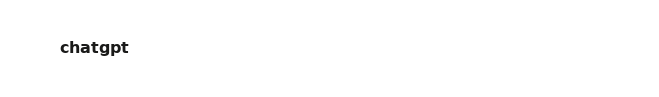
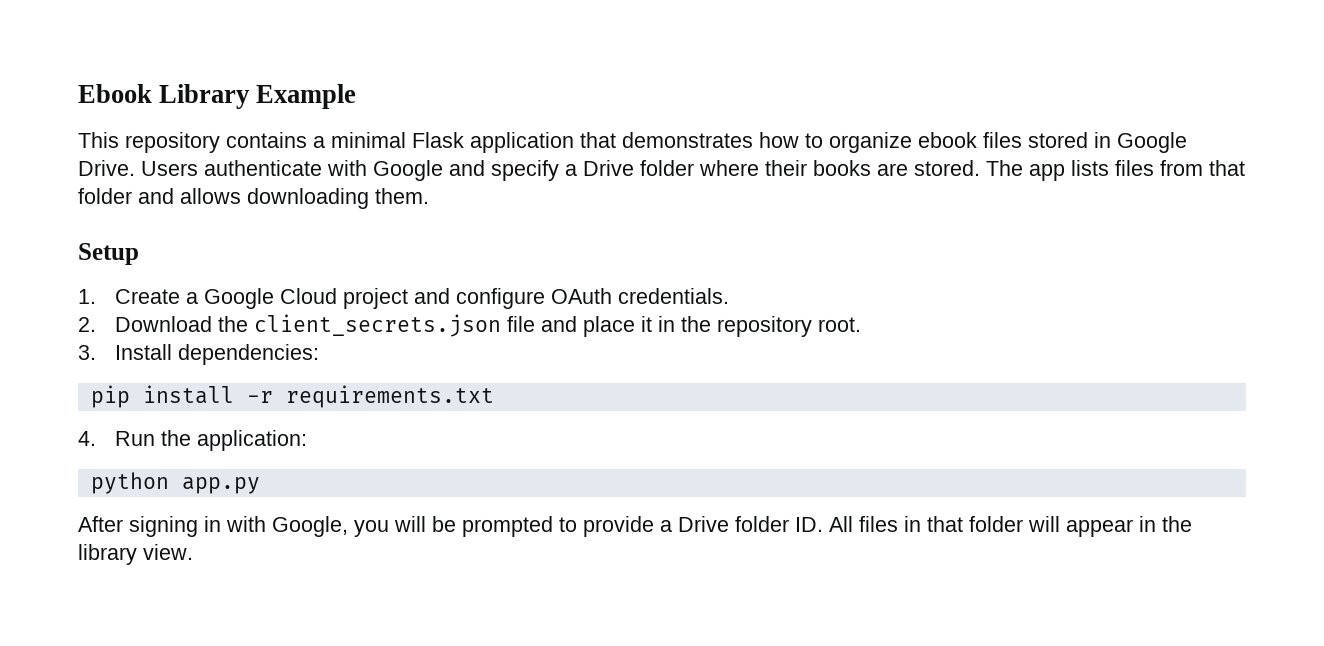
- chatgpt
+ Ebook Library Example
+ This repository contains a minimal Flask application that demonstrates how to organize ebook files stored in Google Drive. Users authenticate with Google and specify a Drive folder where their books are stored. The app lists files from that folder and allows downloading them.
+ Setup
+ 1. Create a Google Cloud project and configure OAuth credentials.
+ 2. Download the client_secrets.json file and place it in the repository root.
+ 3. Install dependencies:
+ pip install -r requirements.txt
+ 4. Run the application:
+ python app.py
+ After signing in with Google, you will be prompted to provide a Drive folder ID. All files in that folder will appear in the library view.

